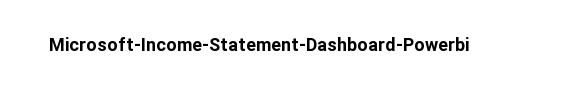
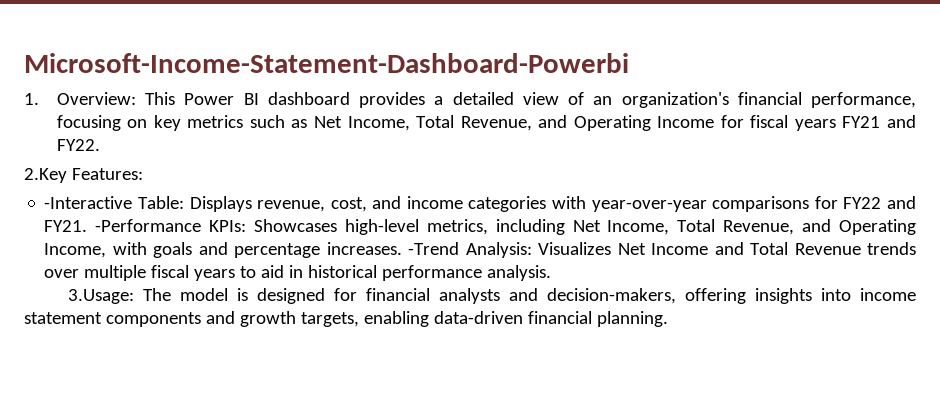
+ 1. Overview: This Power BI dashboard provides a detailed view of an organization's financial performance, focusing on key metrics such as Net Income, Total Revenue, and Operating Income for fiscal years FY21 and FY22.
+ 2.Key Features:
+ -Interactive Table: Displays revenue, cost, and income categories with year-over-year comparisons for FY22 and FY21. -Performance KPIs: Showcases high-level metrics, including Net Income, Total Revenue, and Operating Income, with goals and percentage increases. -Trend Analysis: Visualizes Net Income and Total Revenue trends over multiple fiscal years to aid in historical performance analysis.
+ 3.Usage: The model is designed for financial analysts and decision-makers, offering insights into income statement components and growth targets, enabling data-driven financial planning.

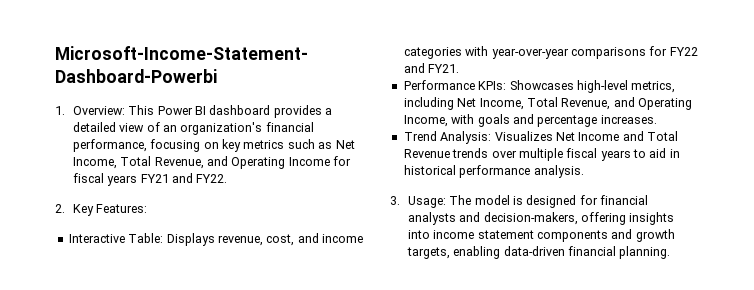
- 2.Key Features:
+ 2. Key Features:
- -Interactive Table: Displays revenue, cost, and income categories with year-over-year comparisons for FY22 and FY21. -Performance KPIs: Showcases high-level metrics, including Net Income, Total Revenue, and Operating Income, with goals and percentage increases. -Trend Analysis: Visualizes Net Income and Total Revenue trends over multiple fiscal years to aid in historical performance analysis.
+ Interactive Table: Displays revenue, cost, and income categories with year-over-year comparisons for FY22 and FY21.
+ Performance KPIs: Showcases high-level metrics, including Net Income, Total Revenue, and Operating Income, with goals and percentage increases.
+ Trend Analysis: Visualizes Net Income and Total Revenue trends over multiple fiscal years to aid in historical performance analysis.
- 3.Usage: The model is designed for financial analysts and decision-makers, offering insights into income statement components and growth targets, enabling data-driven financial planning.
+ 3. Usage: The model is designed for financial analysts and decision-makers, offering insights into income statement components and growth targets, enabling data-driven financial planning.

